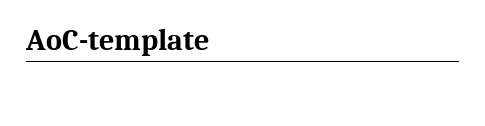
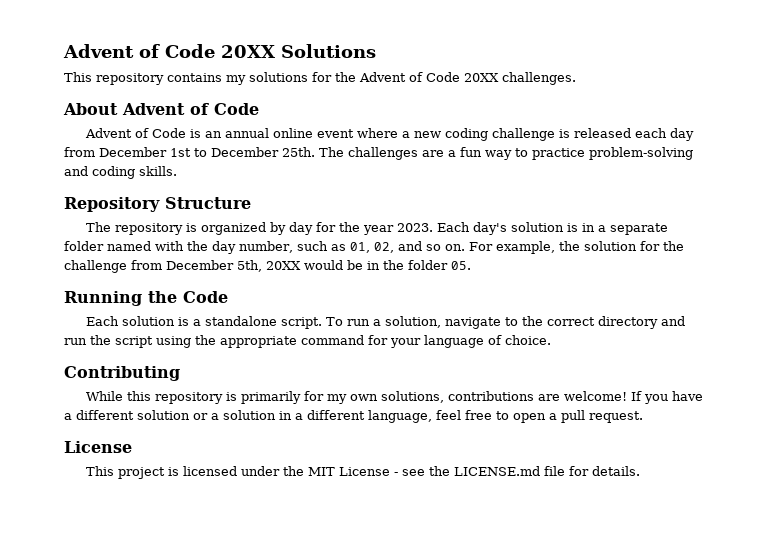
- AoC-template
+ Advent of Code 20XX Solutions
+ This repository contains my solutions for the Advent of Code 20XX challenges.
+ About Advent of Code
+ Advent of Code is an annual online event where a new coding challenge is released each day from December 1st to December 25th. The challenges are a fun way to practice problem-solving and coding skills.
+ Repository Structure
+ The repository is organized by day for the year 2023. Each day's solution is in a separate folder named with the day number, such as 01, 02, and so on. For example, the solution for the challenge from December 5th, 20XX would be in the folder 05.
+ Running the Code
+ Each solution is a standalone script. To run a solution, navigate to the correct directory and run the script using the appropriate command for your language of choice.
+ Contributing
+ While this repository is primarily for my own solutions, contributions are welcome! If you have a different solution or a solution in a different language, feel free to open a pull request.
+ License
+ This project is licensed under the MIT License - see the LICENSE.md file for details.

